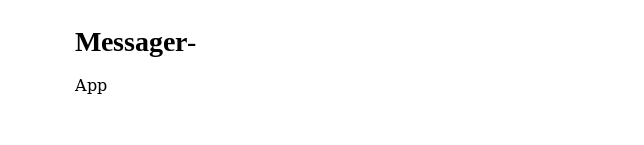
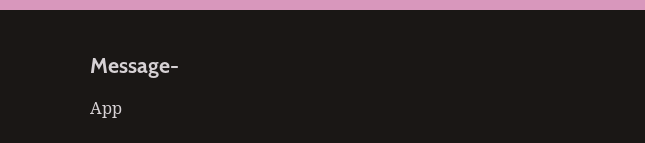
- Messager-
+ Message-

